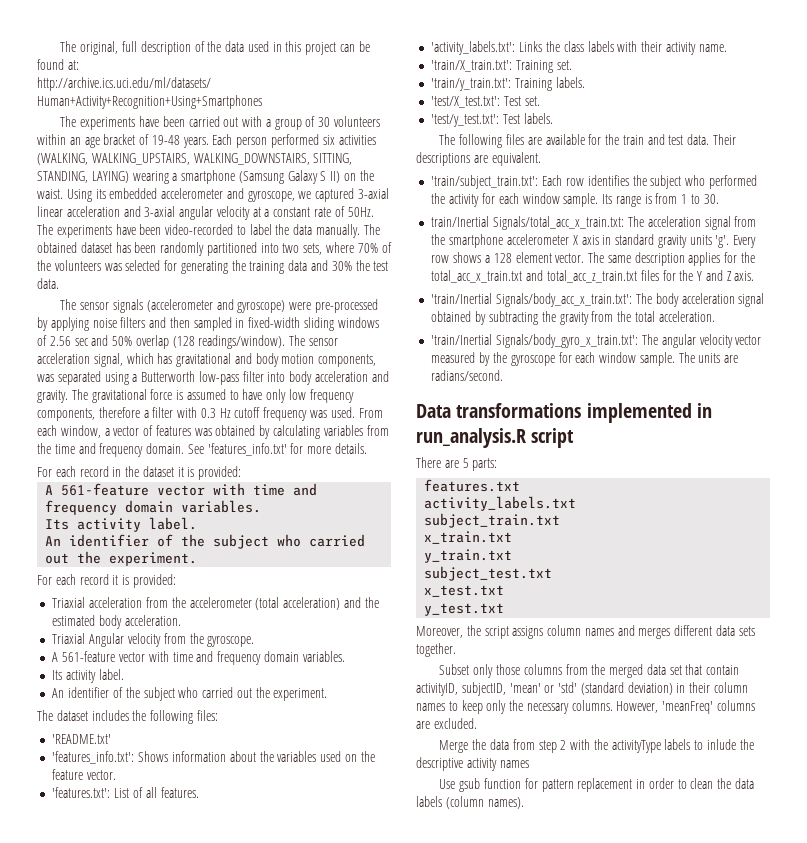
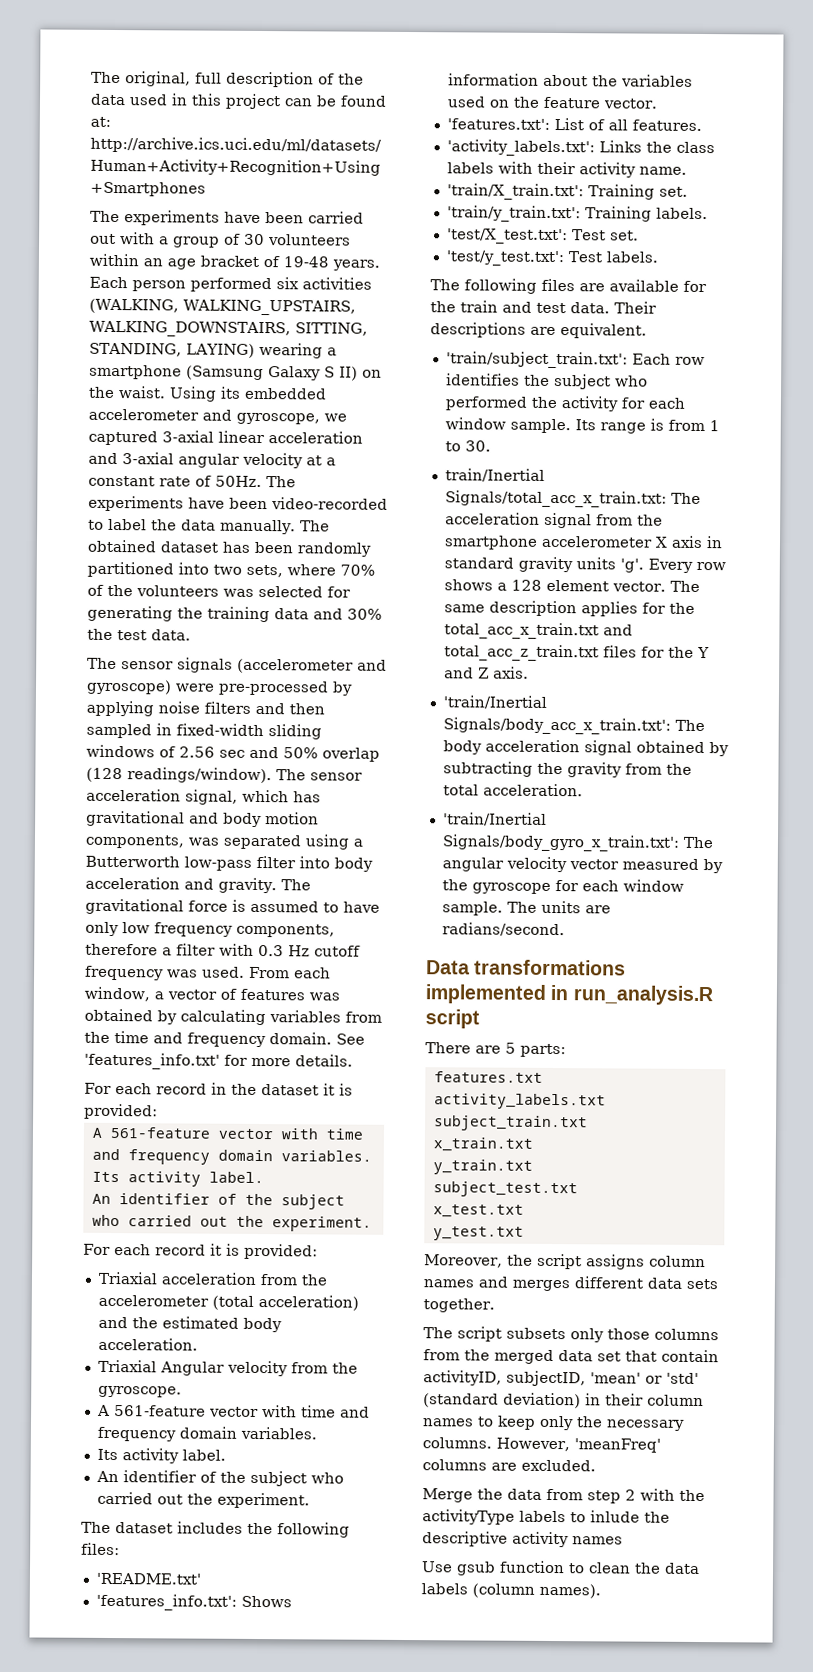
- Subset only those columns from the merged data set that contain activityID, subjectID, 'mean' or 'std' (standard deviation) in their column names to keep only the necessary columns.
+ The script subsets only those columns from the merged data set that contain activityID, subjectID, 'mean' or 'std' (standard deviation) in their column names to keep only the necessary columns.
- Use gsub function for pattern replacement in order to clean the data labels (column names).
+ Use gsub function to clean the data labels (column names).

